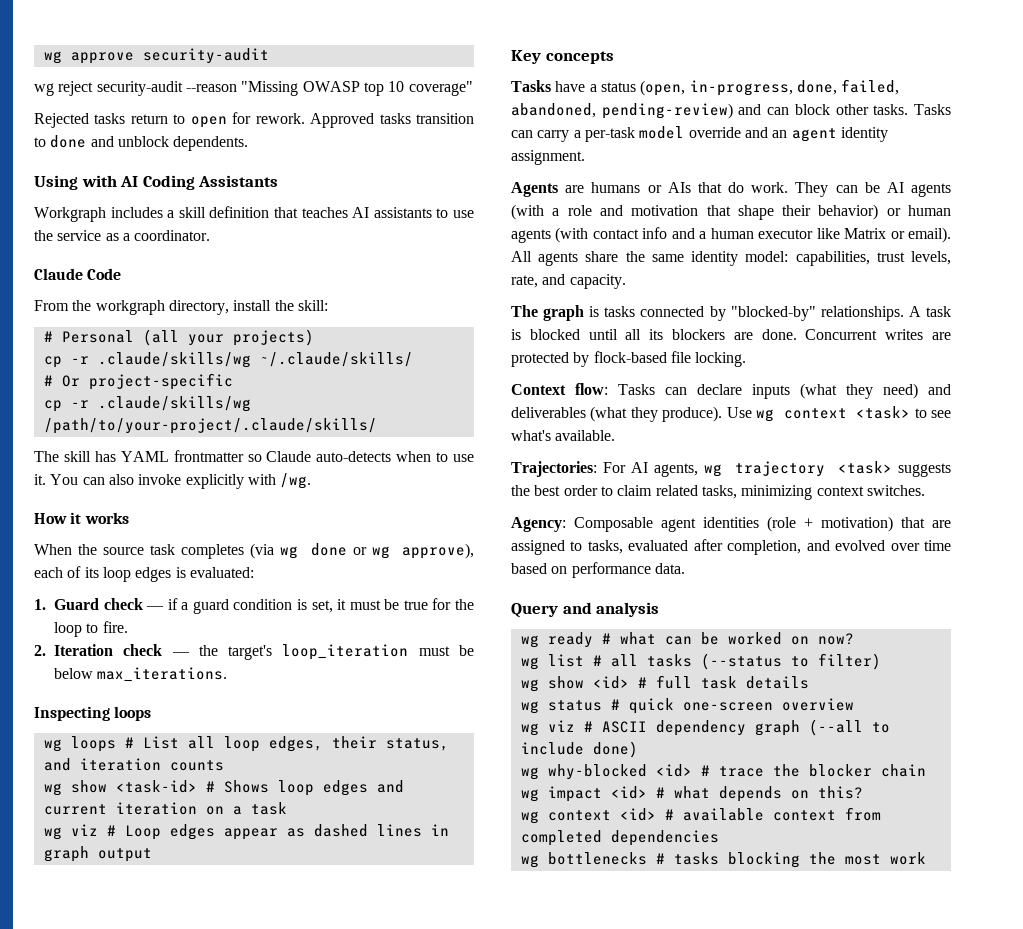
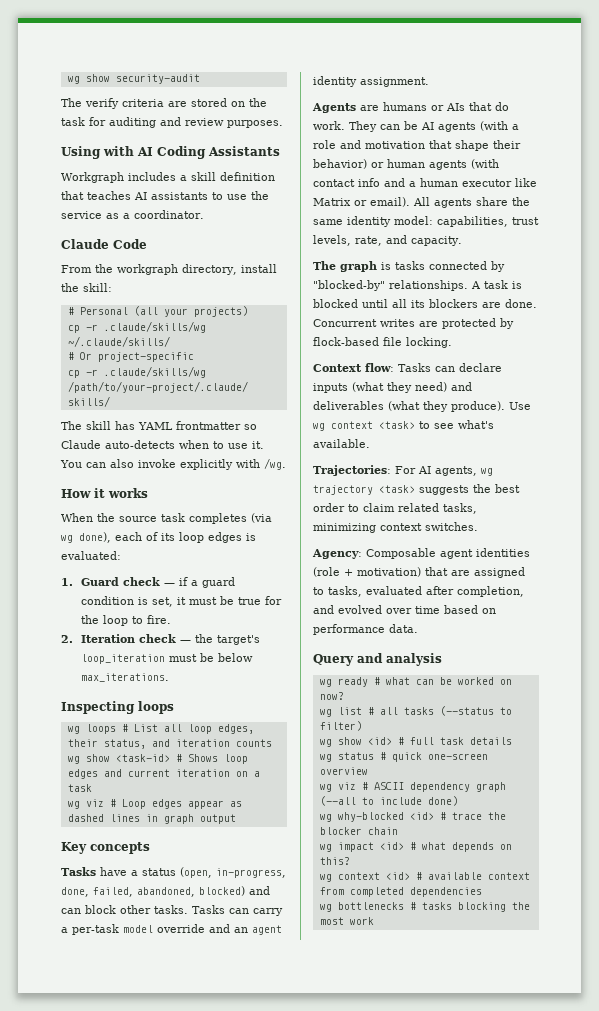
- wg approve security-audit
+ wg show security-audit
- wg reject security-audit --reason "Missing OWASP top 10 coverage"
- Rejected tasks return to open for rework. Approved tasks transition to done and unblock dependents.
+ The verify criteria are stored on the task for auditing and review purposes.
- When the source task completes (via wg done or wg approve), each of its loop edges is evaluated:
+ When the source task completes (via wg done), each of its loop edges is evaluated:
- Tasks have a status (open, in-progress, done, failed, abandoned, pending-review) and can block other tasks.
+ Tasks have a status (open, in-progress, done, failed, abandoned, blocked) and can block other tasks.

